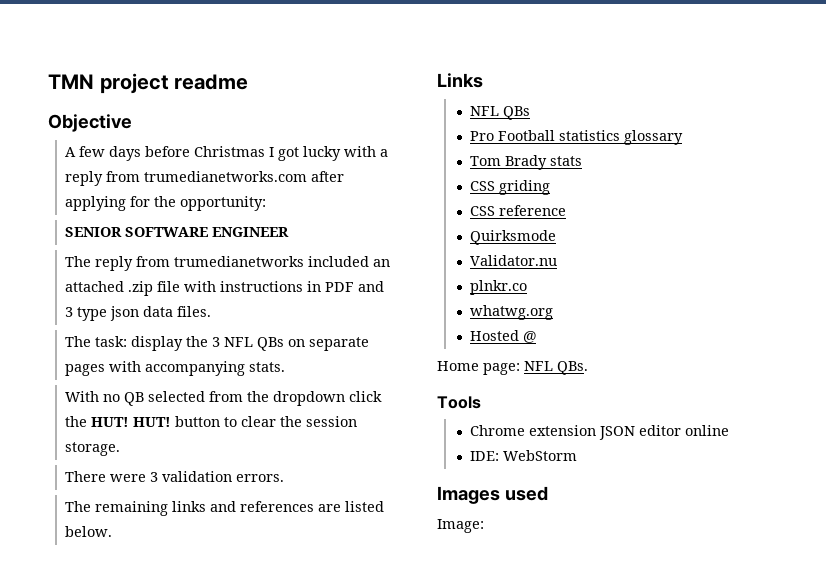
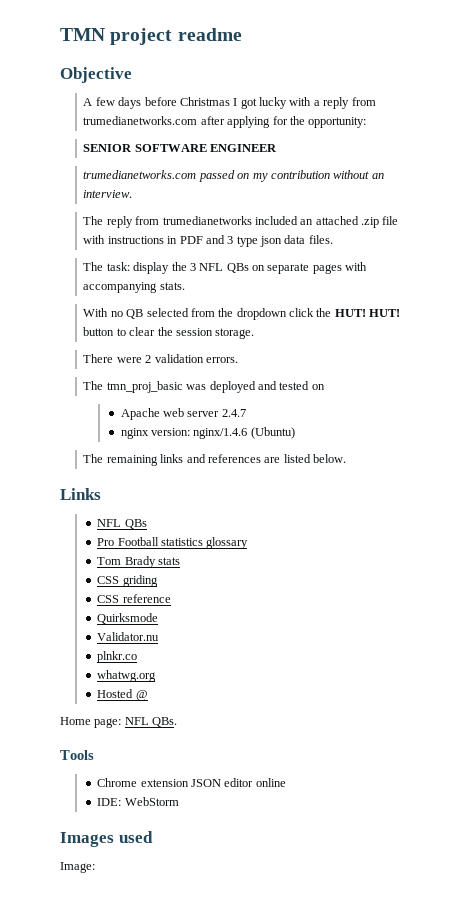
+ trumedianetworks.com passed on my contribution without an interview.
- There were 3 validation errors.
+ There were 2 validation errors.
+ The tmn_proj_basic was deployed and tested on
+ Apache web server 2.4.7
+ nginx version: nginx/1.4.6 (Ubuntu)

